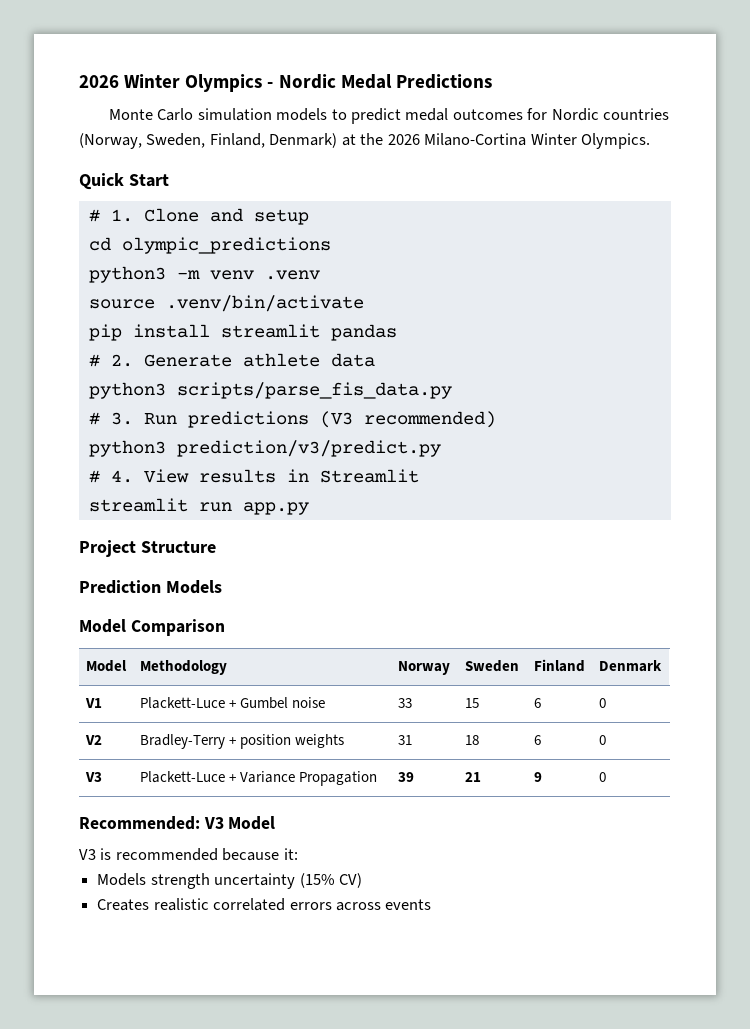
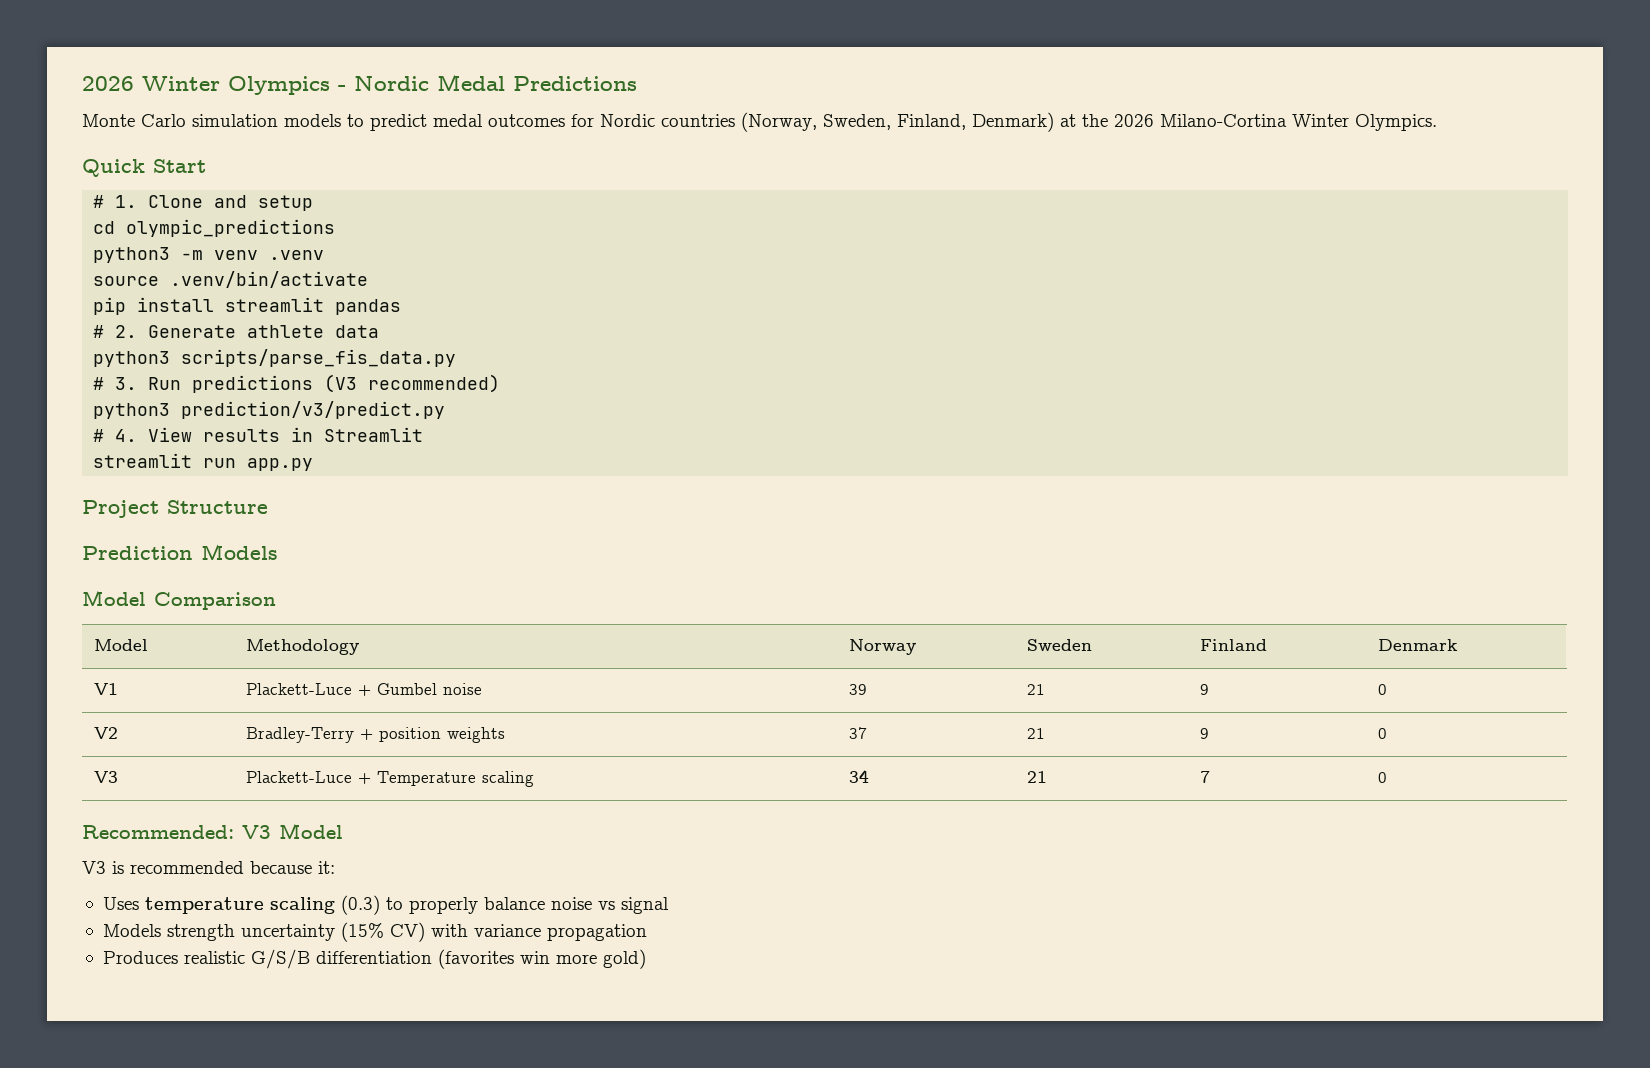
- V1 | Plackett-Luce + Gumbel noise | 33 | 15 | 6 | 0
+ V1 | Plackett-Luce + Gumbel noise | 39 | 21 | 9 | 0
- V2 | Bradley-Terry + position weights | 31 | 18 | 6 | 0
+ V2 | Bradley-Terry + position weights | 37 | 21 | 9 | 0
- V3 | Plackett-Luce + Variance Propagation | 39 | 21 | 9 | 0
+ V3 | Plackett-Luce + Temperature scaling | 34 | 21 | 7 | 0
+ Uses temperature scaling (0.3) to properly balance noise vs signal
- Models strength uncertainty (15% CV)
- Creates realistic correlated errors across events
+ Models strength uncertainty (15% CV) with variance propagation
+ Produces realistic G/S/B differentiation (favorites win more gold)

